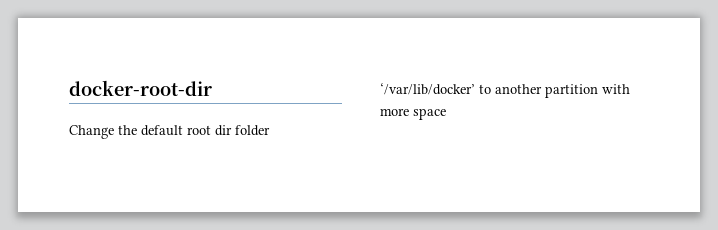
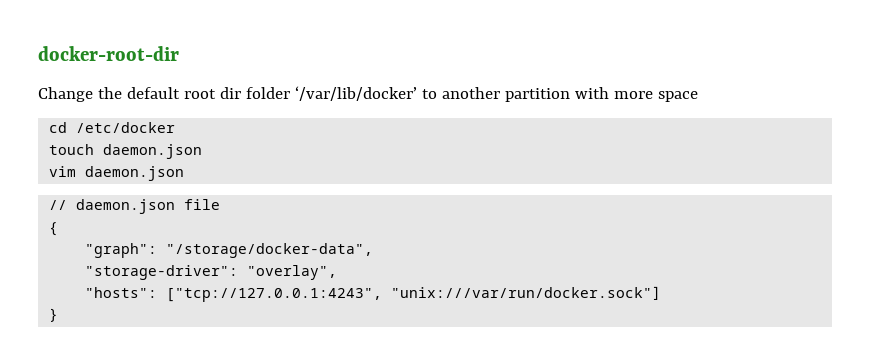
+ cd /etc/docker
+ touch daemon.json
+ vim daemon.json
+ // daemon.json file
+ {
+ "graph": "/storage/docker-data",
+ "storage-driver": "overlay",
+ "hosts": ["tcp://127.0.0.1:4243", "unix:///var/run/docker.sock"]
+ }

